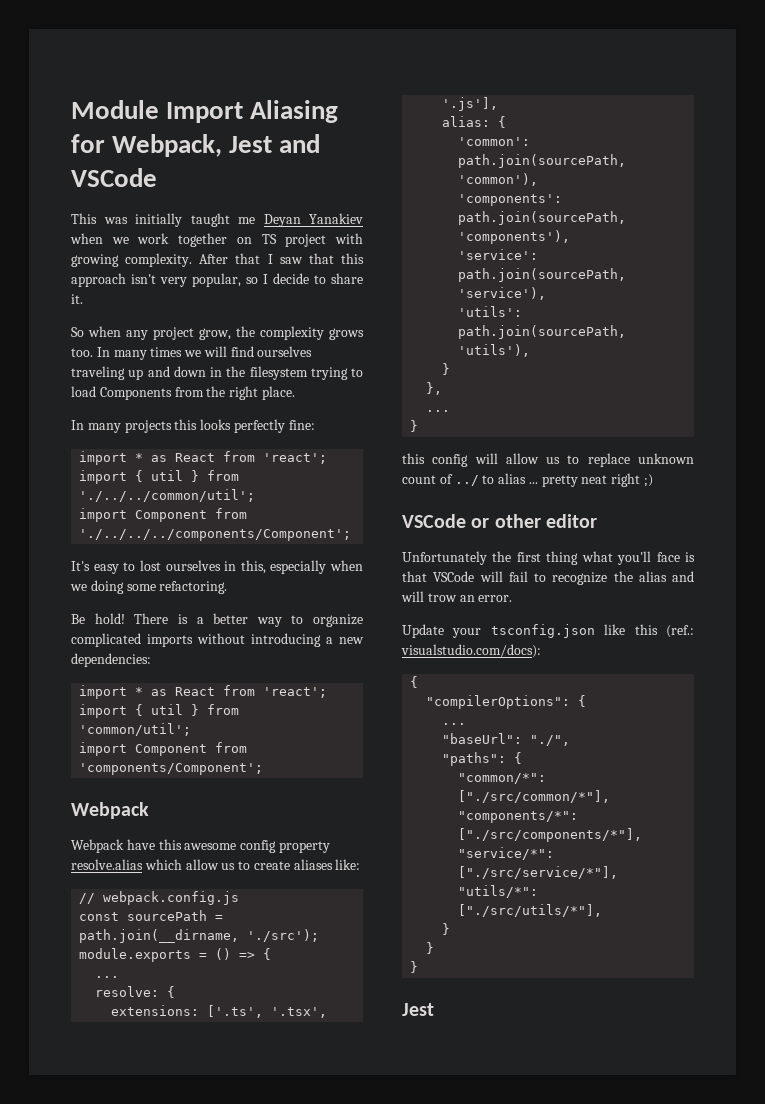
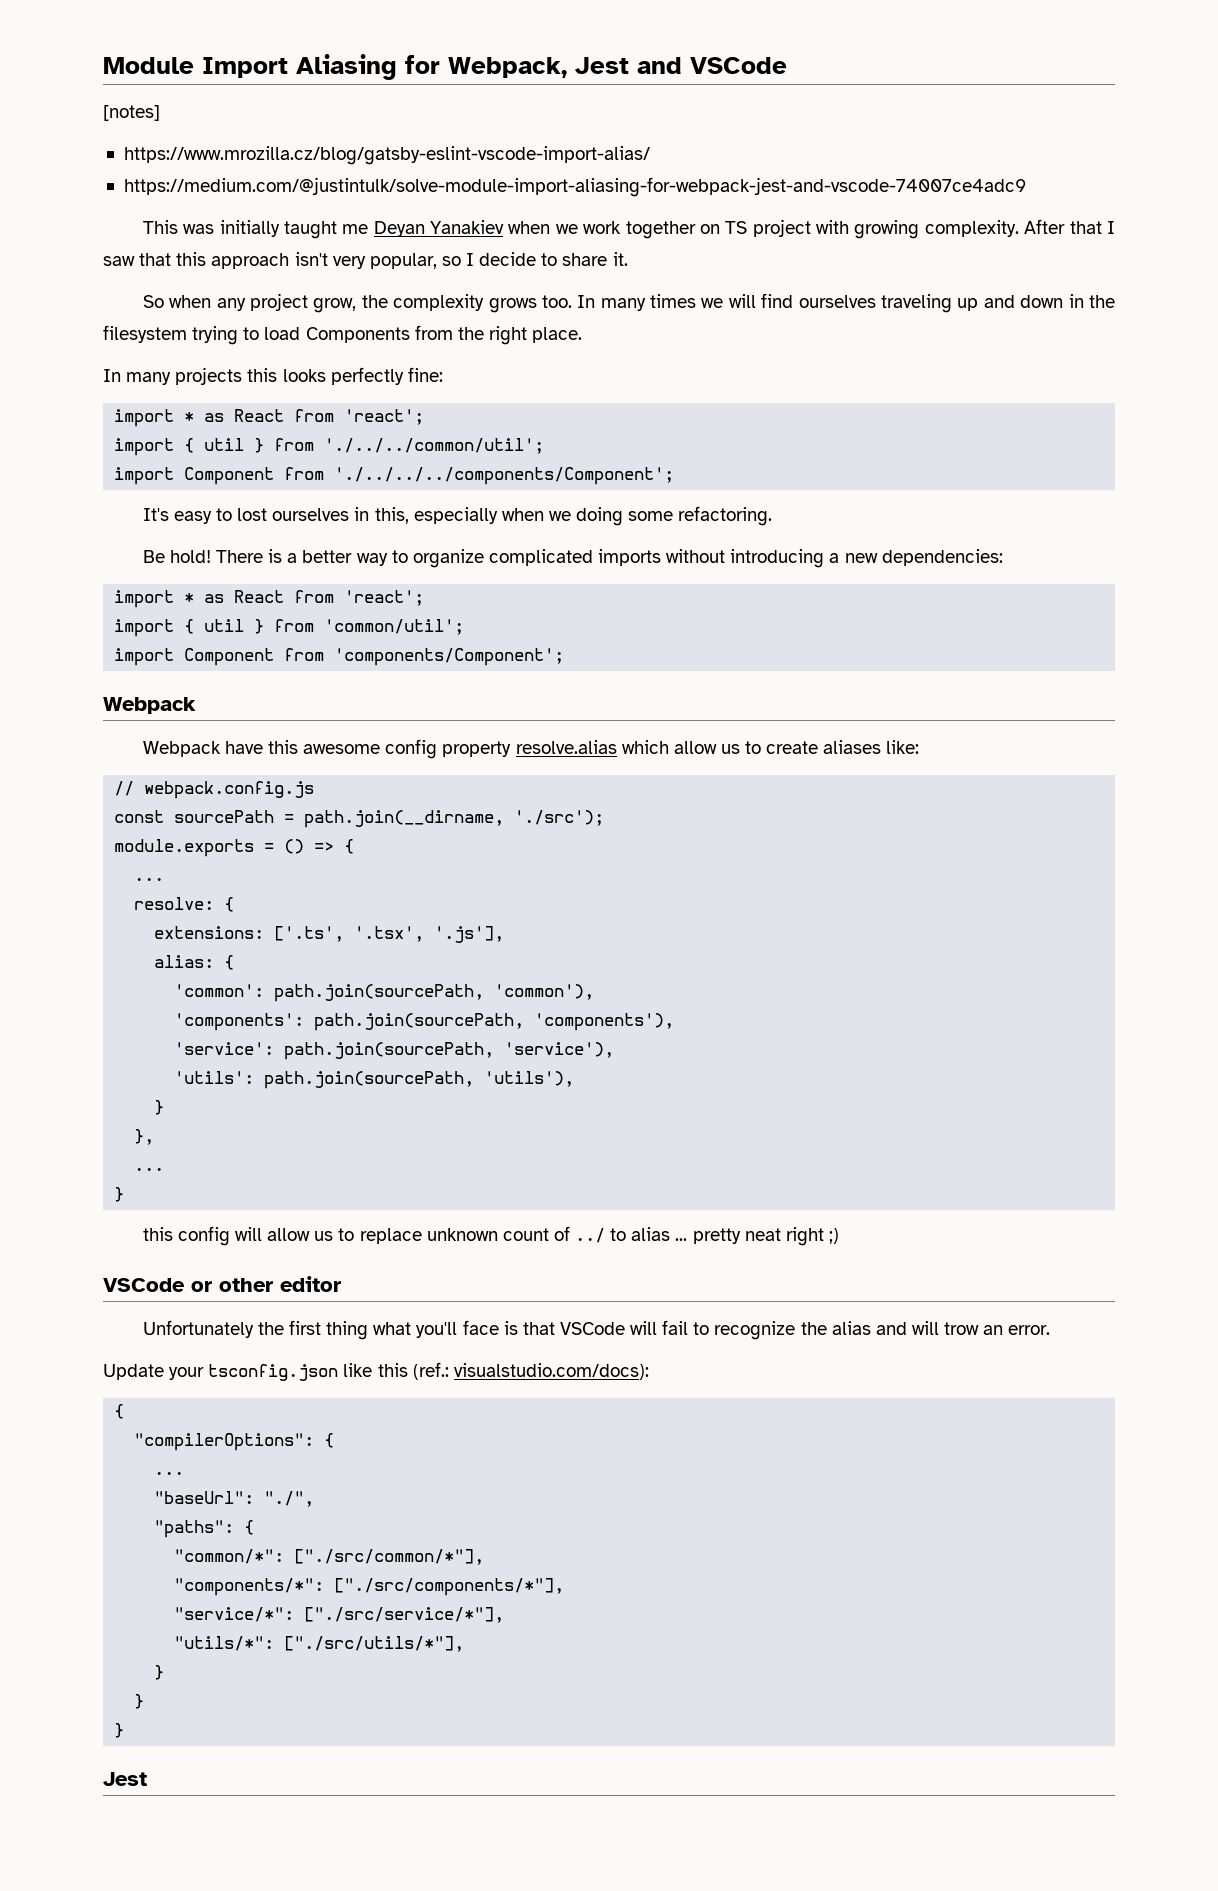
+ [notes]
+ https://www.mrozilla.cz/blog/gatsby-eslint-vscode-import-alias/
+ https://medium.com/@justintulk/solve-module-import-aliasing-for-webpack-jest-and-vscode-74007ce4adc9

